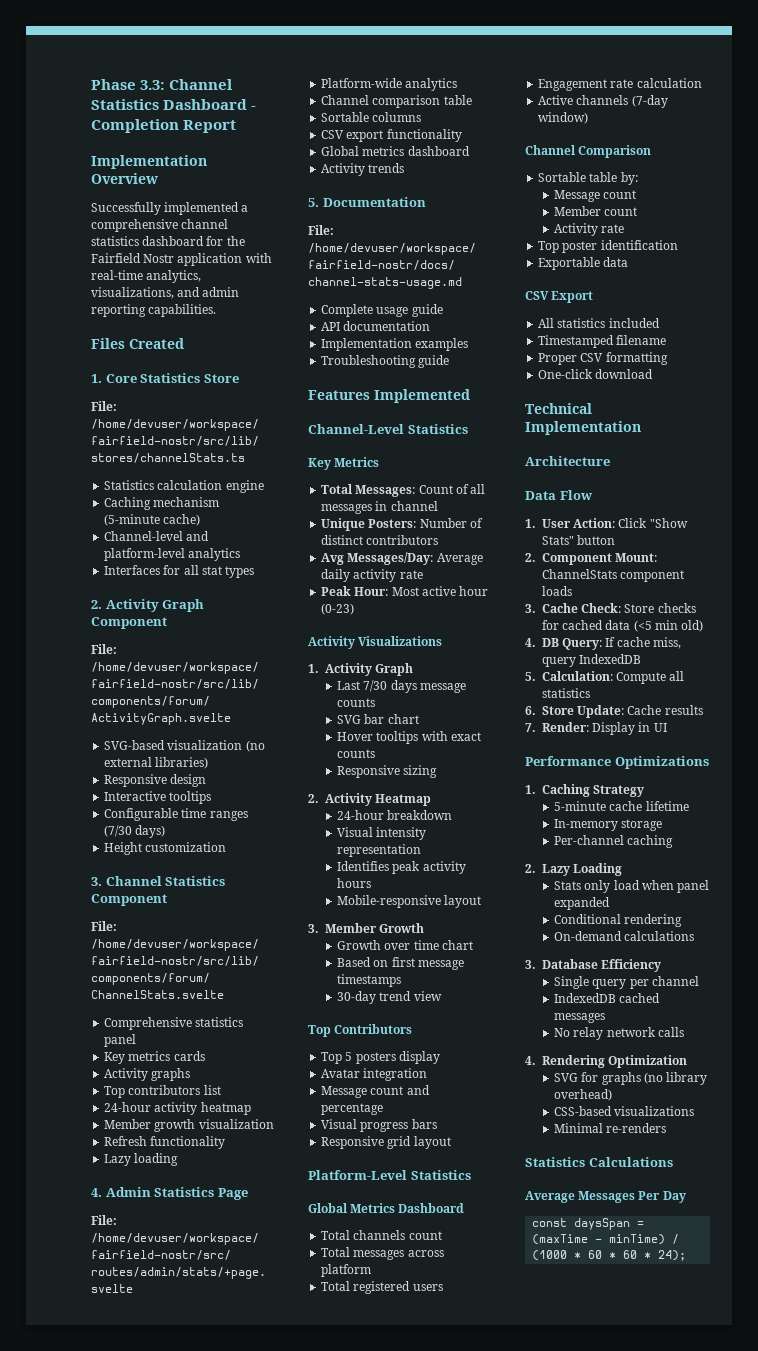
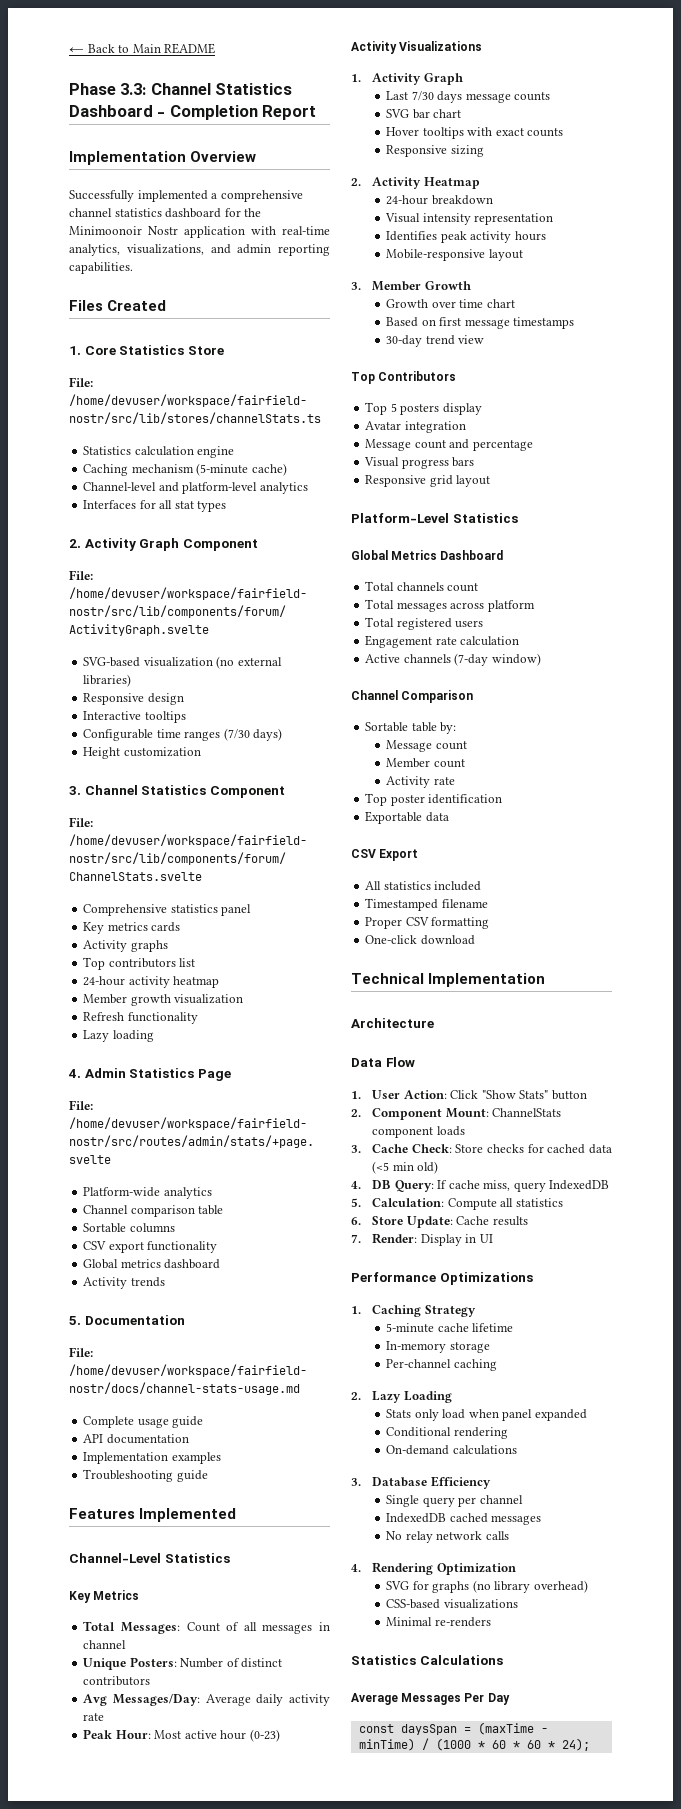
+ ← Back to Main README
- Successfully implemented a comprehensive channel statistics dashboard for the Fairfield Nostr application with real-time analytics, visualizations, and admin reporting capabilities.
+ Successfully implemented a comprehensive channel statistics dashboard for the Minimoonoir Nostr application with real-time analytics, visualizations, and admin reporting capabilities.

